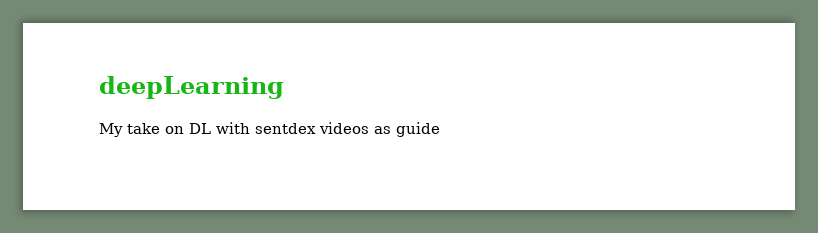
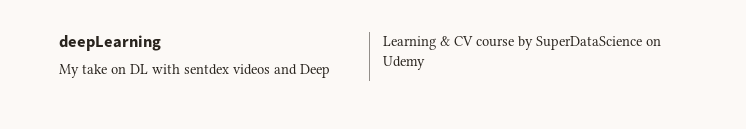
- My take on DL with sentdex videos as guide
+ My take on DL with sentdex videos and Deep Learning & CV course by SuperDataScience on Udemy

